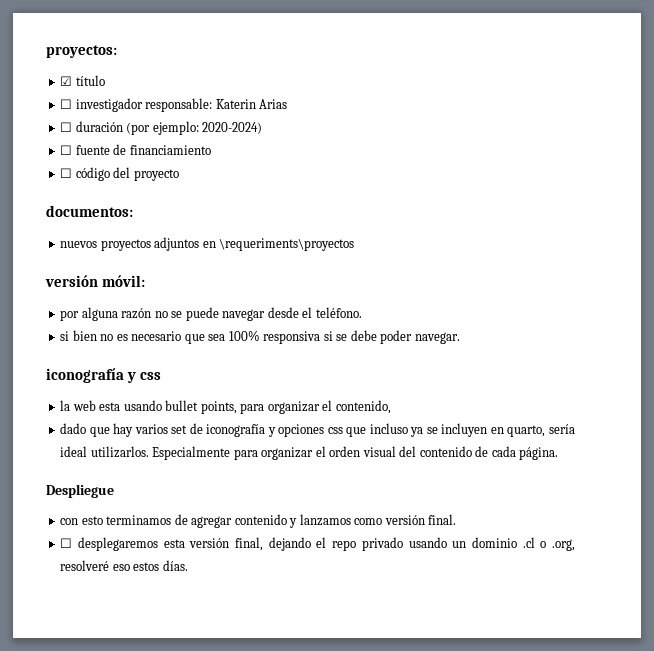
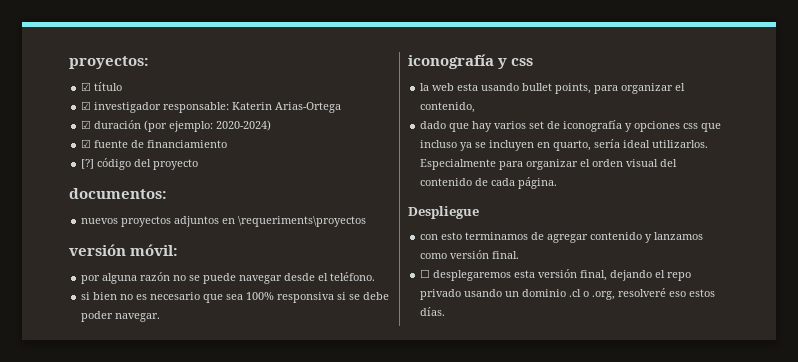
- ☐ investigador responsable: Katerin Arias
- ☐ duración (por ejemplo: 2020-2024)
+ ☑ investigador responsable: Katerin Arias-Ortega
+ ☑ duración (por ejemplo: 2020-2024)
- ☐ fuente de financiamiento
+ ☑ fuente de financiamiento
- ☐ código del proyecto
+ [?] código del proyecto

